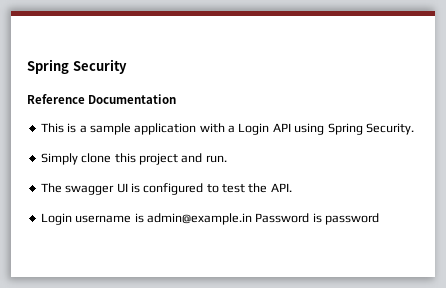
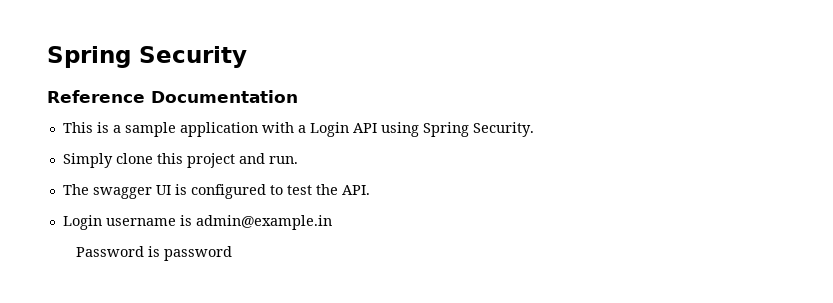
- Login username is admin@example.in Password is password
+ Login username is admin@example.in
+ Password is password

